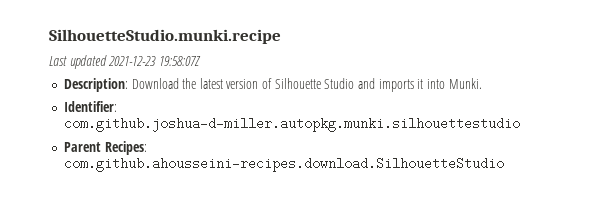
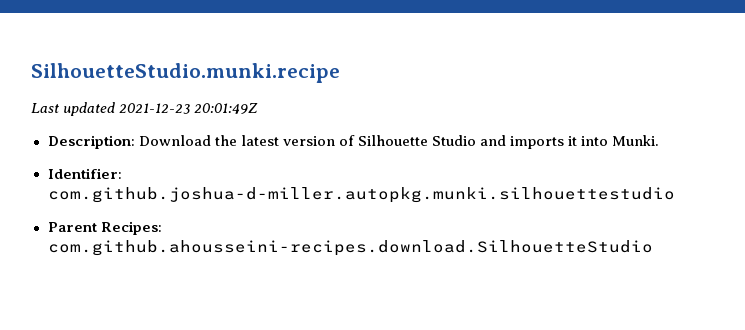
- Last updated 2021-12-23 19:58:07Z
+ Last updated 2021-12-23 20:01:49Z

